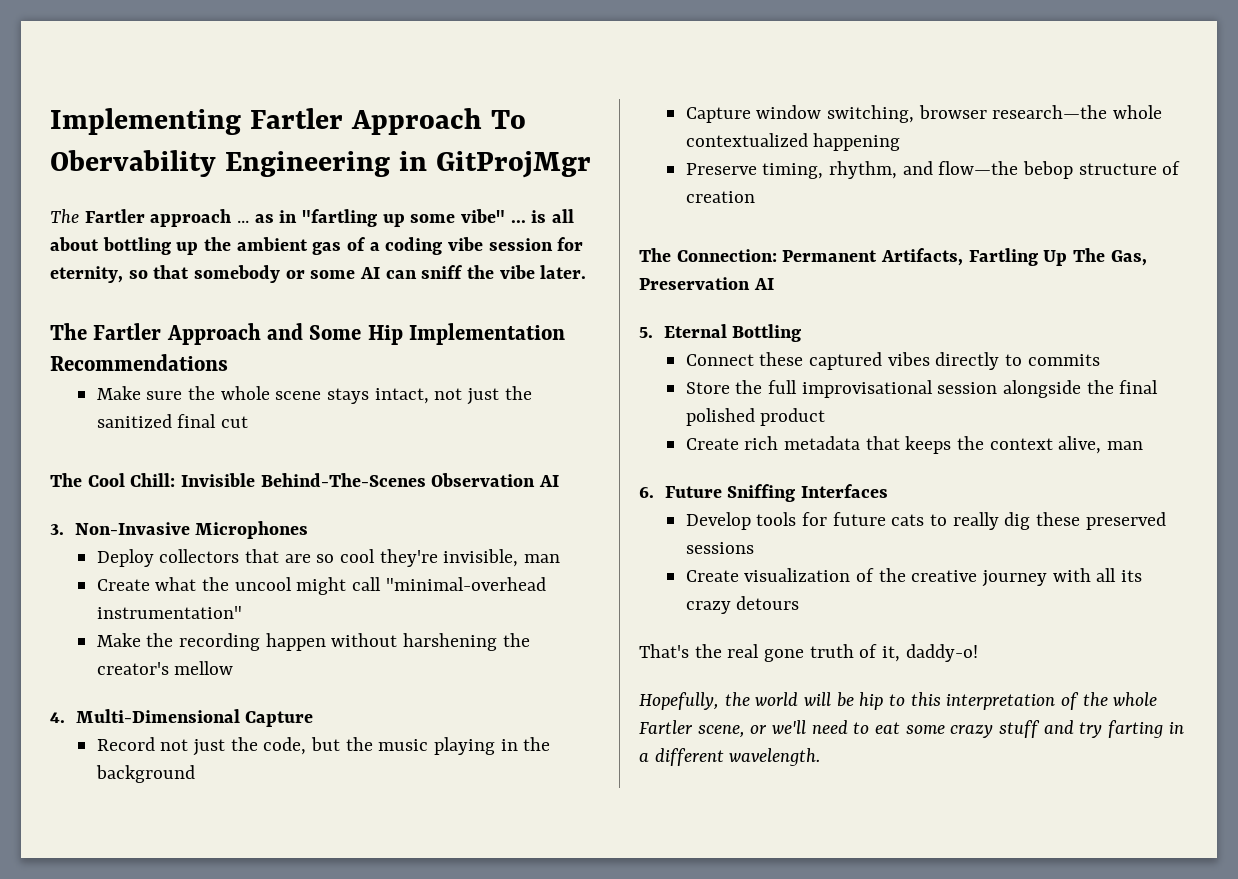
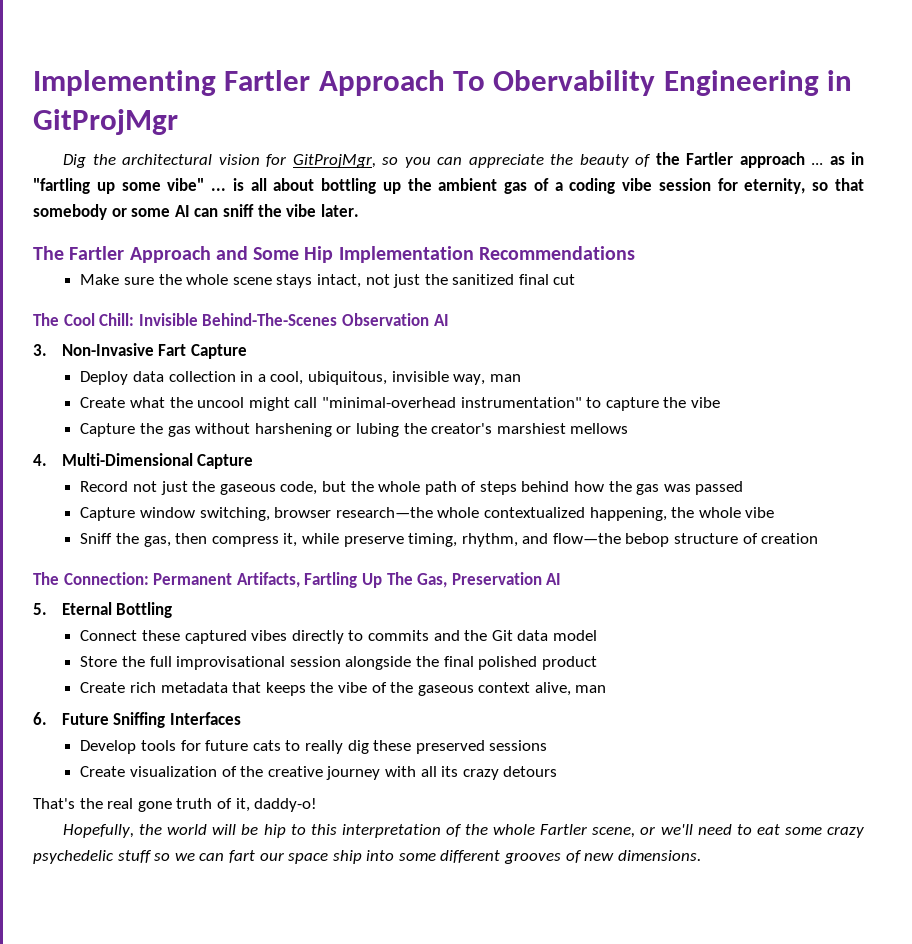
- The Fartler approach ... as in "fartling up some vibe" ... is all about bottling up the ambient gas of a coding vibe session for eternity, so that somebody or some AI can sniff the vibe later.
+ Dig the architectural vision for GitProjMgr, so you can appreciate the beauty of the Fartler approach ... as in "fartling up some vibe" ... is all about bottling up the ambient gas of a coding vibe session for eternity, so that somebody or some AI can sniff the vibe later.
- 3. Non-Invasive Microphones
+ 3. Non-Invasive Fart Capture
- Deploy collectors that are so cool they're invisible, man
+ Deploy data collection in a cool, ubiquitous, invisible way, man
- Create what the uncool might call "minimal-overhead instrumentation"
- Make the recording happen without harshening the creator's mellow
+ Create what the uncool might call "minimal-overhead instrumentation" to capture the vibe
+ Capture the gas without harshening or lubing the creator's marshiest mellows
- Record not just the code, but the music playing in the background
+ Record not just the gaseous code, but the whole path of steps behind how the gas was passed
- Capture window switching, browser research—the whole contextualized happening
- Preserve timing, rhythm, and flow—the bebop structure of creation
+ Capture window switching, browser research—the whole contextualized happening, the whole vibe
+ Sniff the gas, then compress it, while preserve timing, rhythm, and flow—the bebop structure of creation
- Connect these captured vibes directly to commits
+ Connect these captured vibes directly to commits and the Git data model
- Create rich metadata that keeps the context alive, man
+ Create rich metadata that keeps the vibe of the gaseous context alive, man
- Hopefully, the world will be hip to this interpretation of the whole Fartler scene, or we'll need to eat some crazy stuff and try farting in a different wavelength.
+ Hopefully, the world will be hip to this interpretation of the whole Fartler scene, or we'll need to eat some crazy psychedelic stuff so we can fart our space ship into some different grooves of new dimensions.

